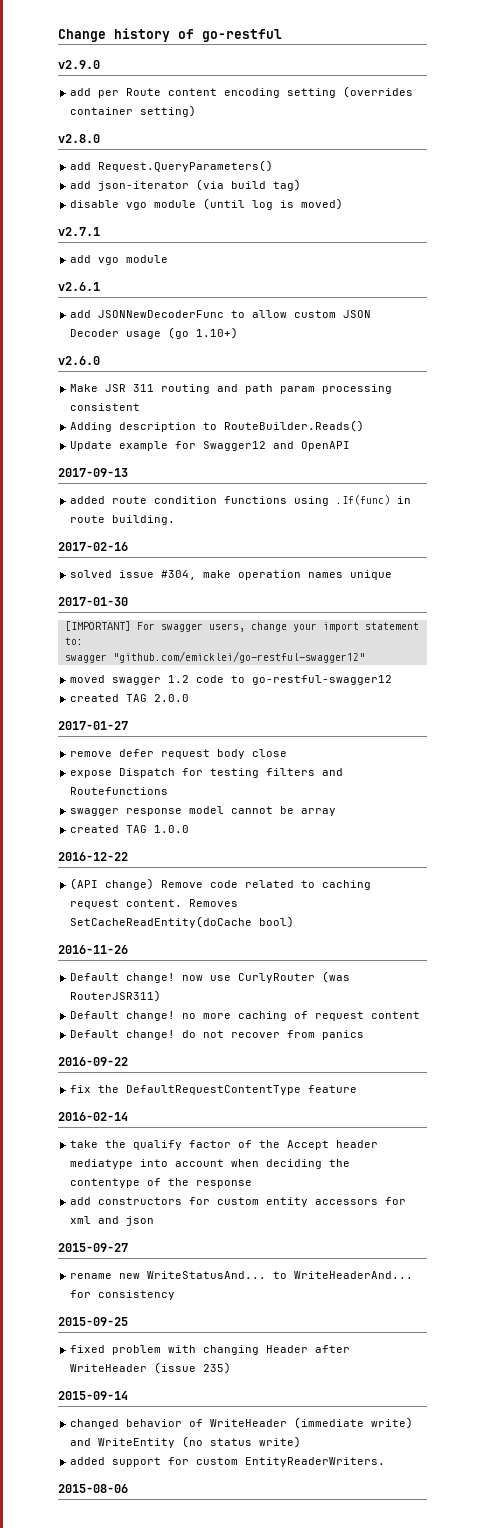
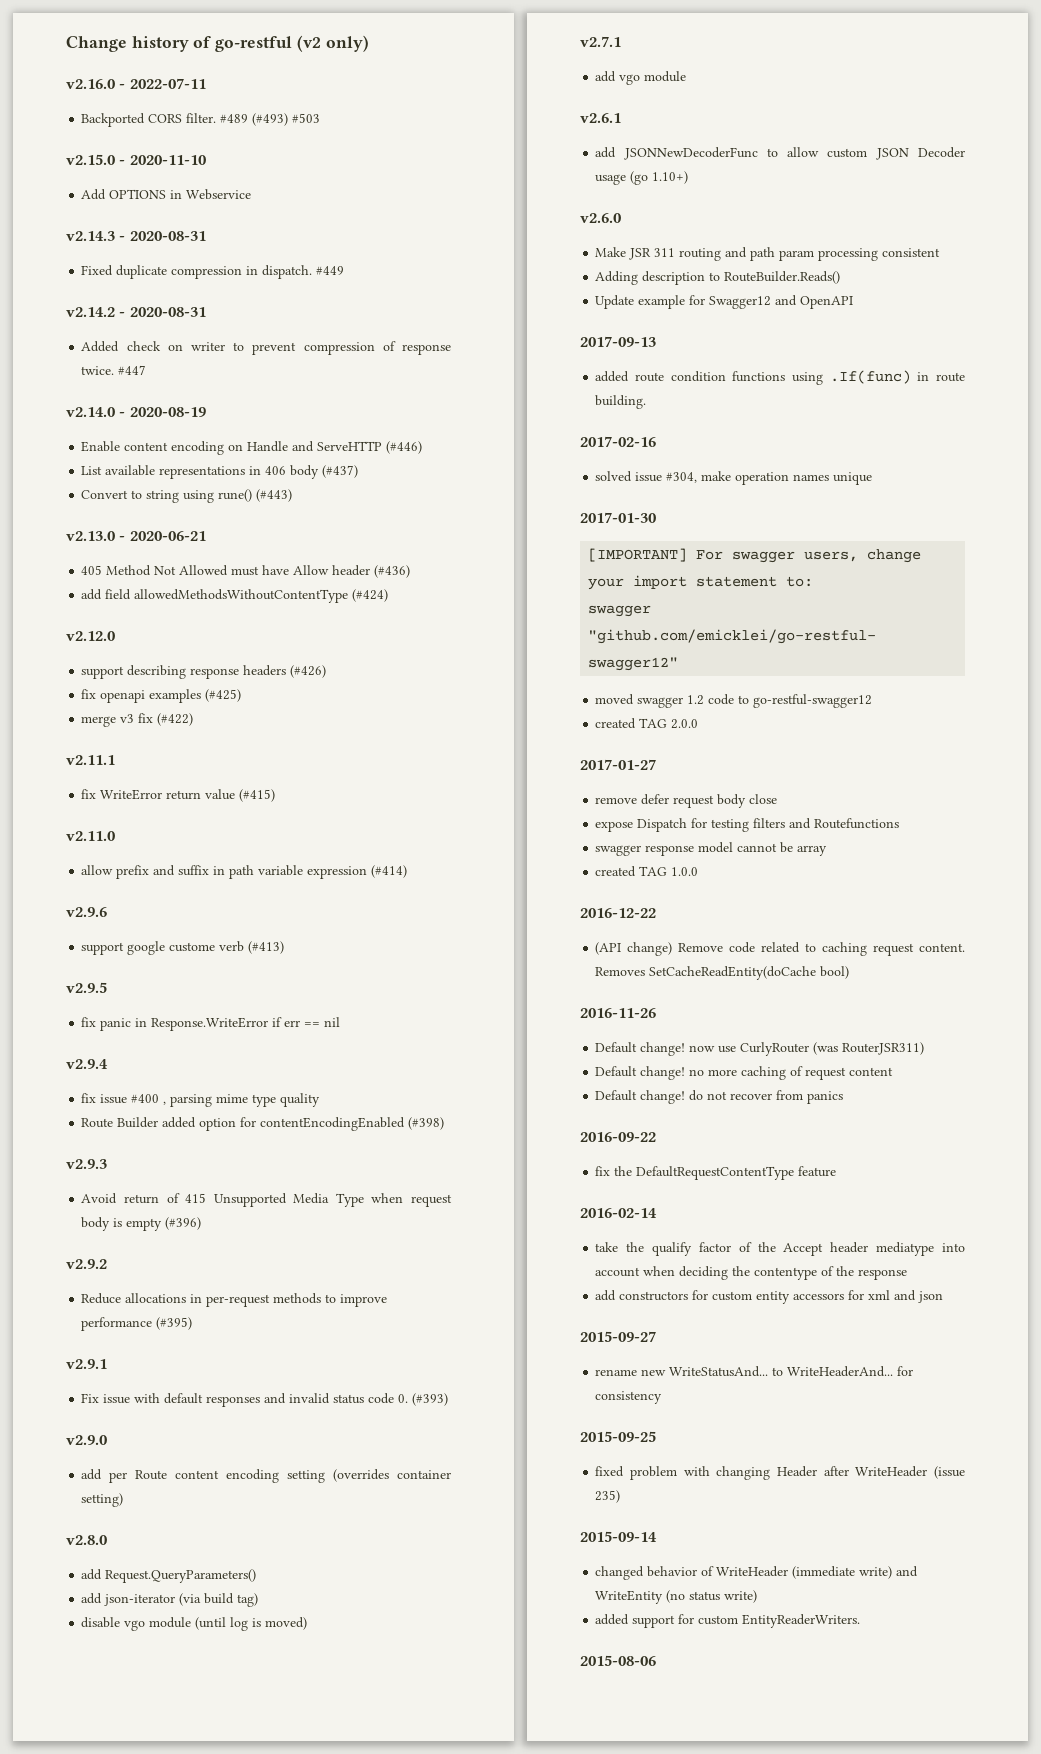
- Change history of go-restful
+ Change history of go-restful (v2 only)
+ v2.16.0 - 2022-07-11
+ Backported CORS filter. #489 (#493) #503
+ v2.15.0 - 2020-11-10
+ Add OPTIONS in Webservice
+ v2.14.3 - 2020-08-31
+ Fixed duplicate compression in dispatch. #449
+ v2.14.2 - 2020-08-31
+ Added check on writer to prevent compression of response twice. #447
+ v2.14.0 - 2020-08-19
+ Enable content encoding on Handle and ServeHTTP (#446)
+ List available representations in 406 body (#437)
+ Convert to string using rune() (#443)
+ v2.13.0 - 2020-06-21
+ 405 Method Not Allowed must have Allow header (#436)
+ add field allowedMethodsWithoutContentType (#424)
+ v2.12.0
+ support describing response headers (#426)
+ fix openapi examples (#425)
+ merge v3 fix (#422)
+ v2.11.1
+ fix WriteError return value (#415)
+ v2.11.0
+ allow prefix and suffix in path variable expression (#414)
+ v2.9.6
+ support google custome verb (#413)
+ v2.9.5
+ fix panic in Response.WriteError if err == nil
+ v2.9.4
+ fix issue #400 , parsing mime type quality
+ Route Builder added option for contentEncodingEnabled (#398)
+ v2.9.3
+ Avoid return of 415 Unsupported Media Type when request body is empty (#396)
+ v2.9.2
+ Reduce allocations in per-request methods to improve performance (#395)
+ v2.9.1
+ Fix issue with default responses and invalid status code 0. (#393)

